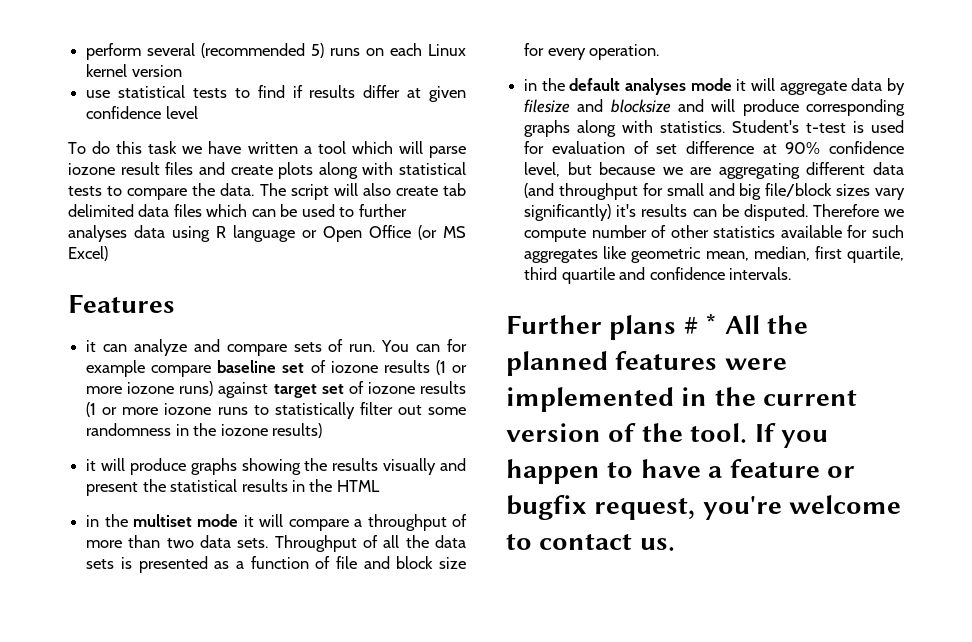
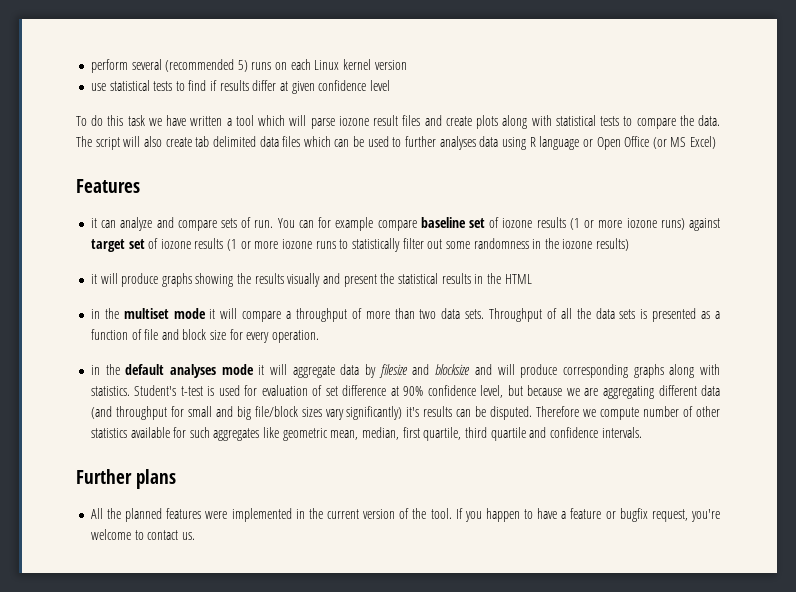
- Further plans # * All the planned features were implemented in the current version of the tool.
+ Further plans
+ All the planned features were implemented in the current version of the tool.

